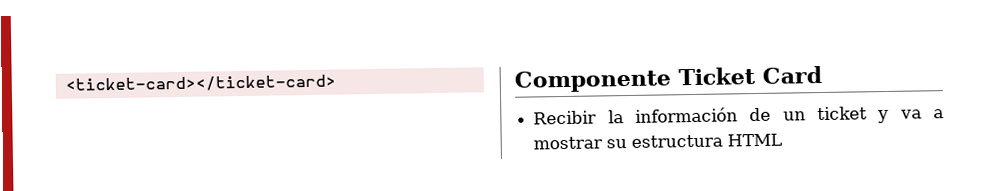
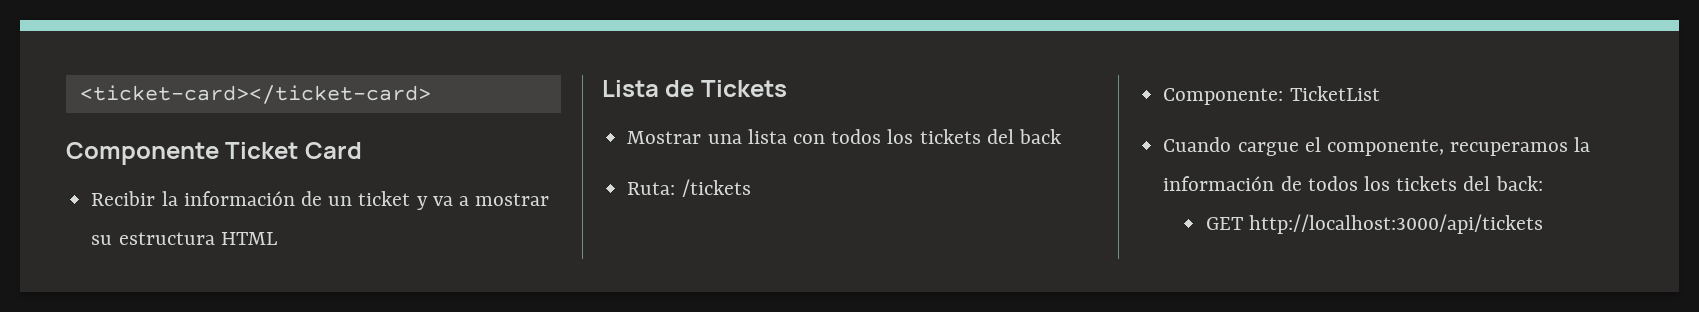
+ Lista de Tickets
+ Mostrar una lista con todos los tickets del back
+ Ruta: /tickets
+ Componente: TicketList
+ Cuando cargue el componente, recuperamos la información de todos los tickets del back:
+ GET http://localhost:3000/api/tickets

